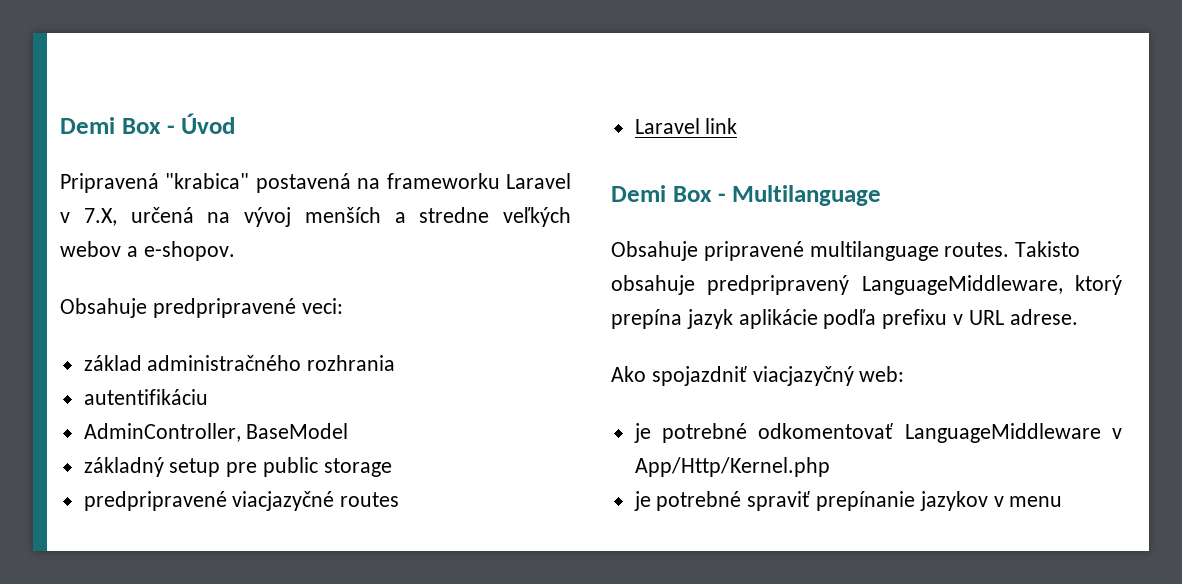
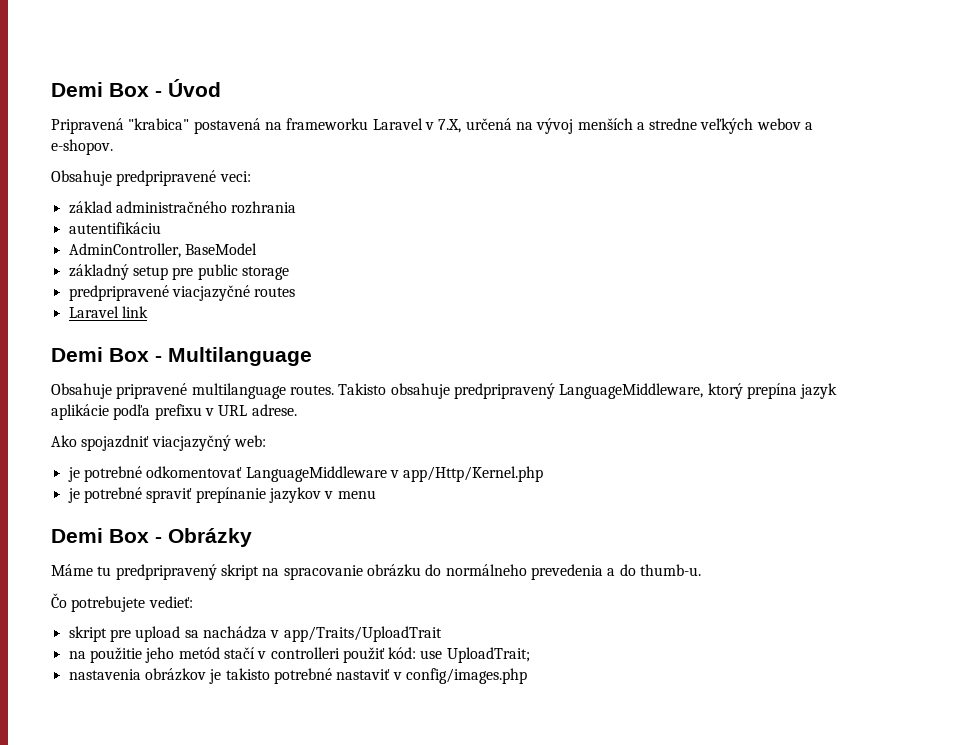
- je potrebné odkomentovať LanguageMiddleware v App/Http/Kernel.php
+ je potrebné odkomentovať LanguageMiddleware v app/Http/Kernel.php
+ Demi Box - Obrázky
+ Máme tu predpripravený skript na spracovanie obrázku do normálneho prevedenia a do thumb-u.
+ Čo potrebujete vedieť:
+ skript pre upload sa nachádza v app/Traits/UploadTrait
+ na použitie jeho metód stačí v controlleri použiť kód: use UploadTrait;
+ nastavenia obrázkov je takisto potrebné nastaviť v config/images.php

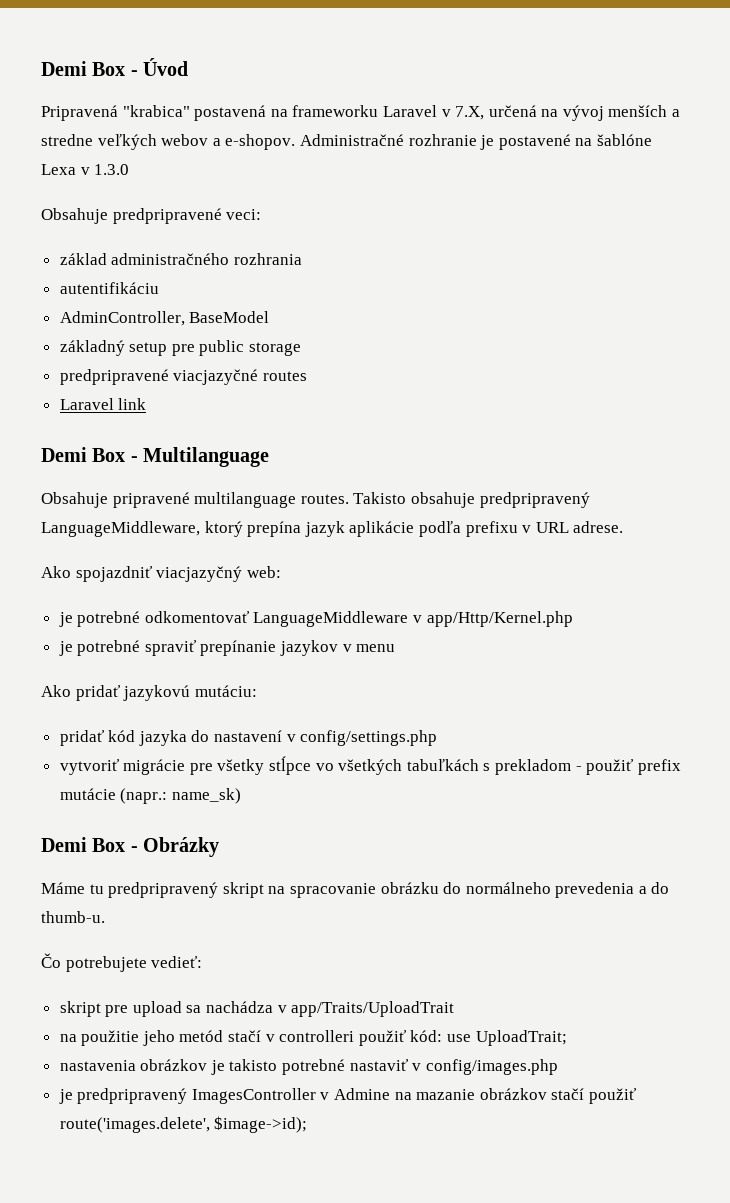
+ Administračné rozhranie je postavené na šablóne Lexa v 1.3.0
+ Ako pridať jazykovú mutáciu:
+ pridať kód jazyka do nastavení v config/settings.php
+ vytvoriť migrácie pre všetky stĺpce vo všetkých tabuľkách s prekladom - použiť prefix mutácie (napr.: name_sk)
+ je predpripravený ImagesController v Admine na mazanie obrázkov stačí použiť route('images.delete', $image->id);

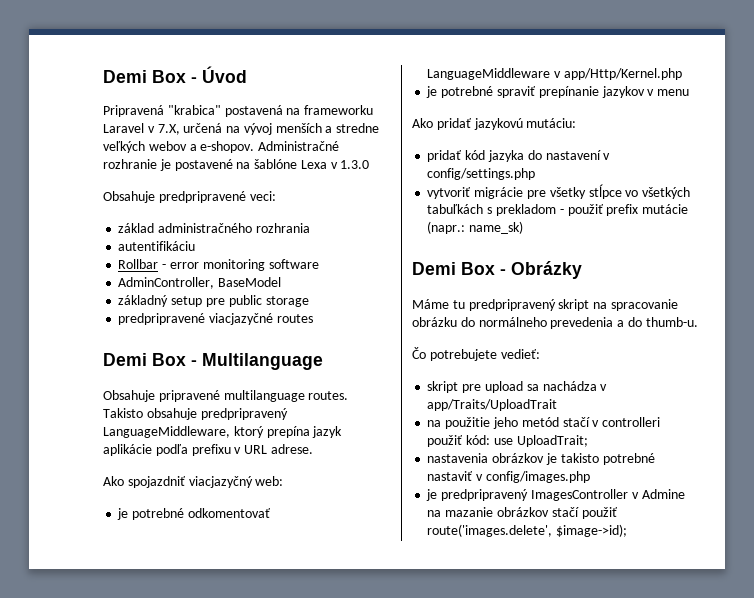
+ Rollbar - error monitoring software
- Laravel link

